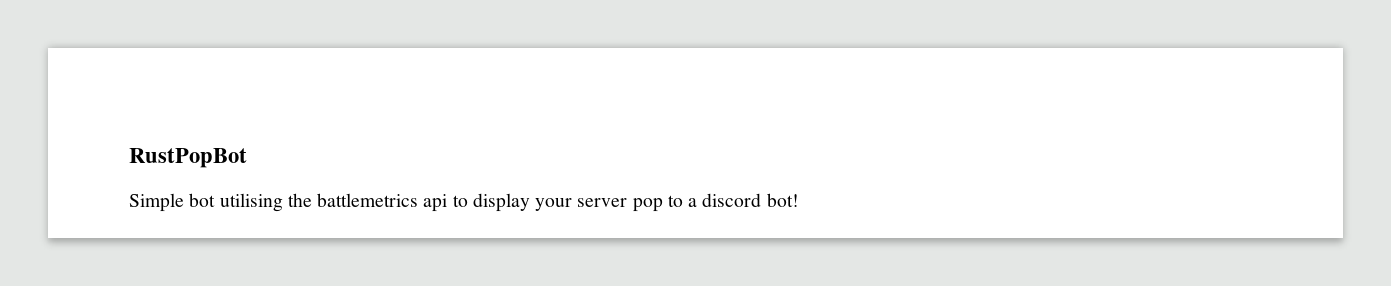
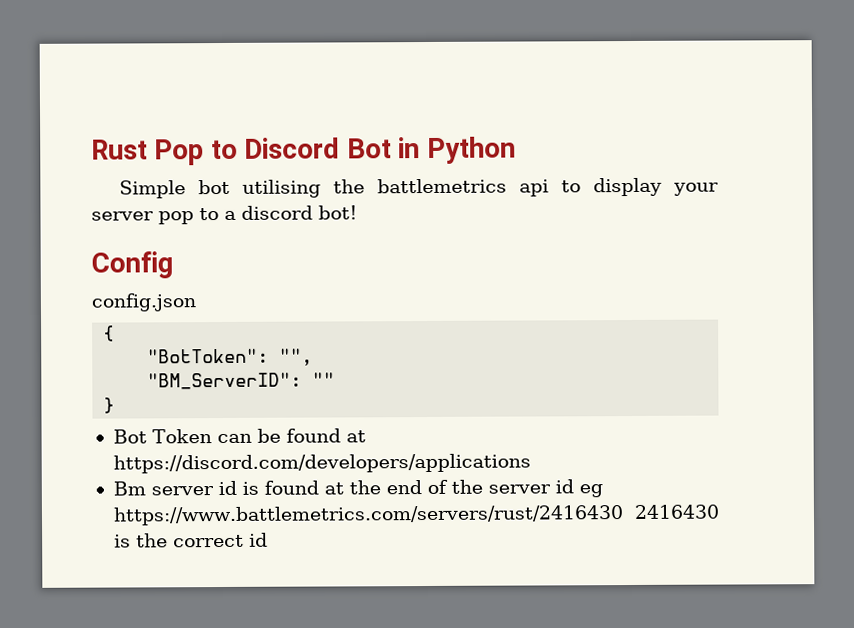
- RustPopBot
+ Rust Pop to Discord Bot in Python
+ Config
+ config.json
+ {
+ "BotToken": "",
+ "BM_ServerID": ""
+ }
+ Bot Token can be found at https://discord.com/developers/applications
+ Bm server id is found at the end of the server id eg https://www.battlemetrics.com/servers/rust/2416430 2416430 is the correct id

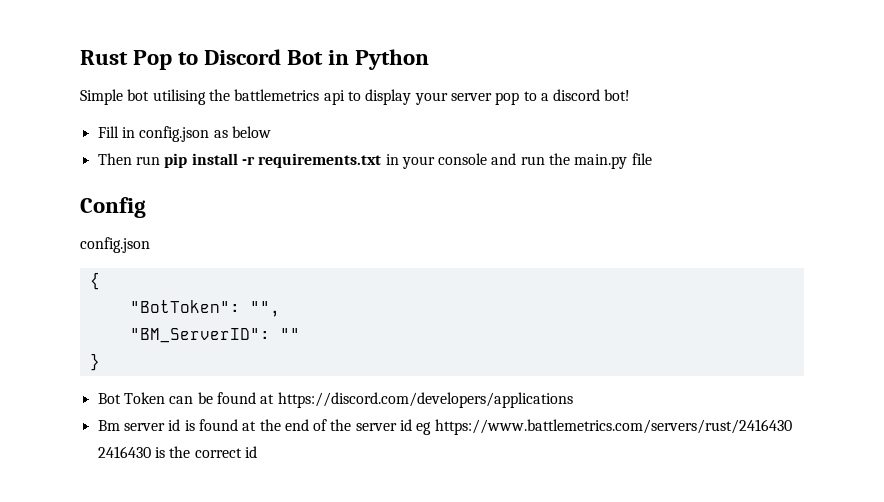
+ Fill in config.json as below
+ Then run pip install -r requirements.txt in your console and run the main.py file

